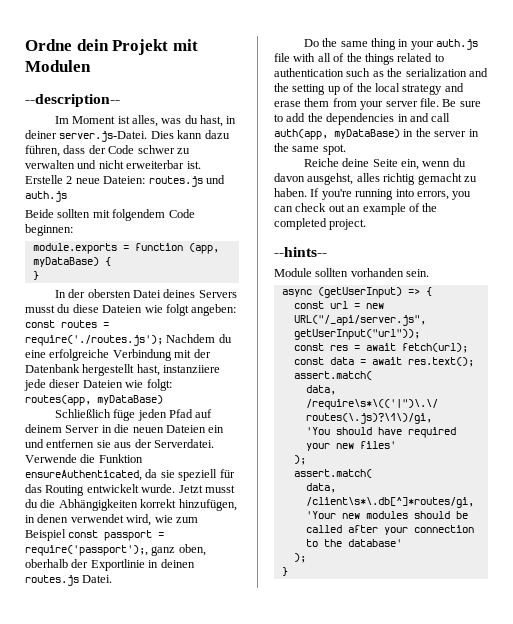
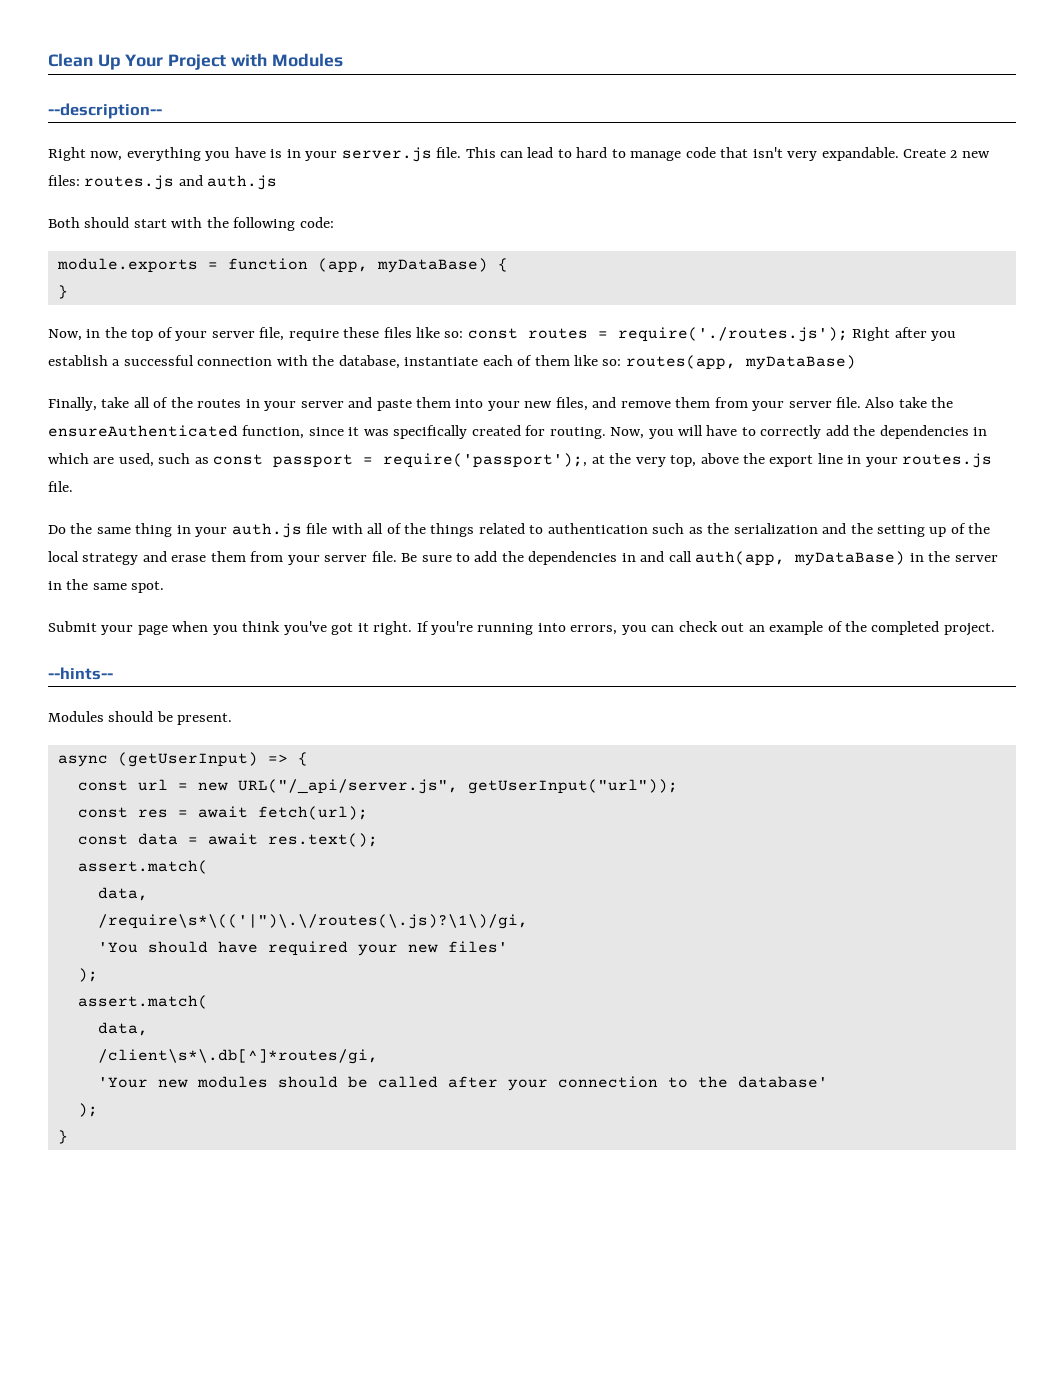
- Ordne dein Projekt mit Modulen
+ Clean Up Your Project with Modules
  --description--
- Im Moment ist alles, was du hast, in deiner server.js-Datei. Dies kann dazu führen, dass der Code schwer zu verwalten und nicht erweiterbar ist. Erstelle 2 neue Dateien: routes.js und auth.js
- Beide sollten mit folgendem Code beginnen:
+ Right now, everything you have is in your server.js file. This can lead to hard to manage code that isn't very expandable. Create 2 new files: routes.js and auth.js
+ Both should start with the following code:
- In der obersten Datei deines Servers musst du diese Dateien wie folgt angeben: const routes = require('./routes.js'); Nachdem du eine erfolgreiche Verbindung mit der Datenbank hergestellt hast, instanziiere jede dieser Dateien wie folgt: routes(app, myDataBase)
- Schließlich füge jeden Pfad auf deinem Server in die neuen Dateien ein und entfernen sie aus der Serverdatei. Verwende die Funktion ensureAuthenticated, da sie speziell für das Routing entwickelt wurde. Jetzt musst du die Abhängigkeiten korrekt hinzufügen, in denen verwendet wird, wie zum Beispiel const passport = require('passport');, ganz oben, oberhalb der Exportlinie in deinen routes.js Datei.
+ Now, in the top of your server file, require these files like so: const routes = require('./routes.js'); Right after you establish a successful connection with the database, instantiate each of them like so: routes(app, myDataBase)
+ Finally, take all of the routes in your server and paste them into your new files, and remove them from your server file. Also take the ensureAuthenticated function, since it was specifically created for routing. Now, you will have to correctly add the dependencies in which are used, such as const passport = require('passport');, at the very top, above the export line in your routes.js file.
- Reiche deine Seite ein, wenn du davon ausgehst, alles richtig gemacht zu haben.
+ Submit your page when you think you've got it right.
- Module sollten vorhanden sein.
+ Modules should be present.

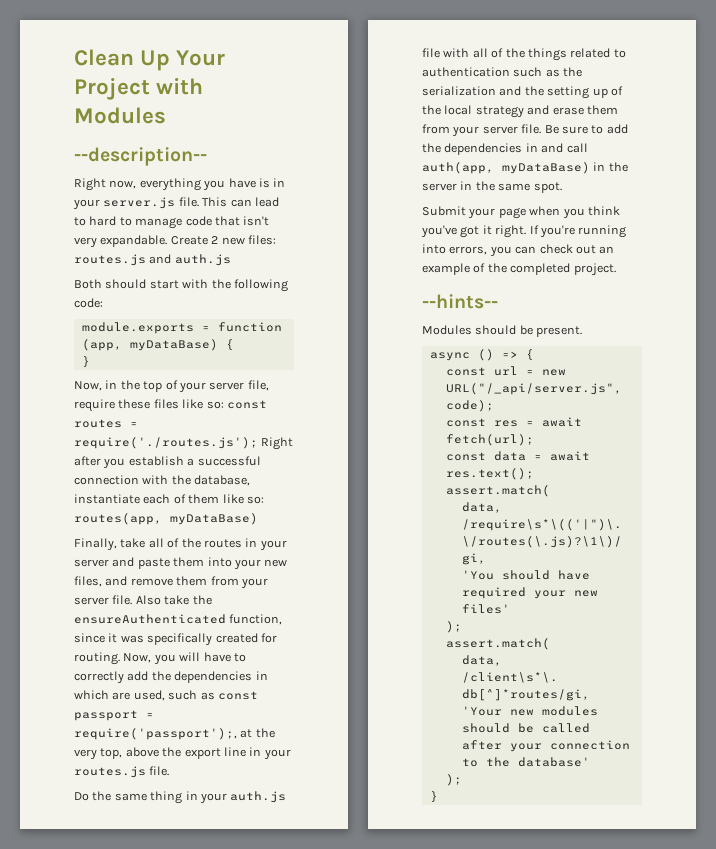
- async (getUserInput) => {
+ async () => {
- const url = new URL("/_api/server.js", getUserInput("url"));
+ const url = new URL("/_api/server.js", code);

